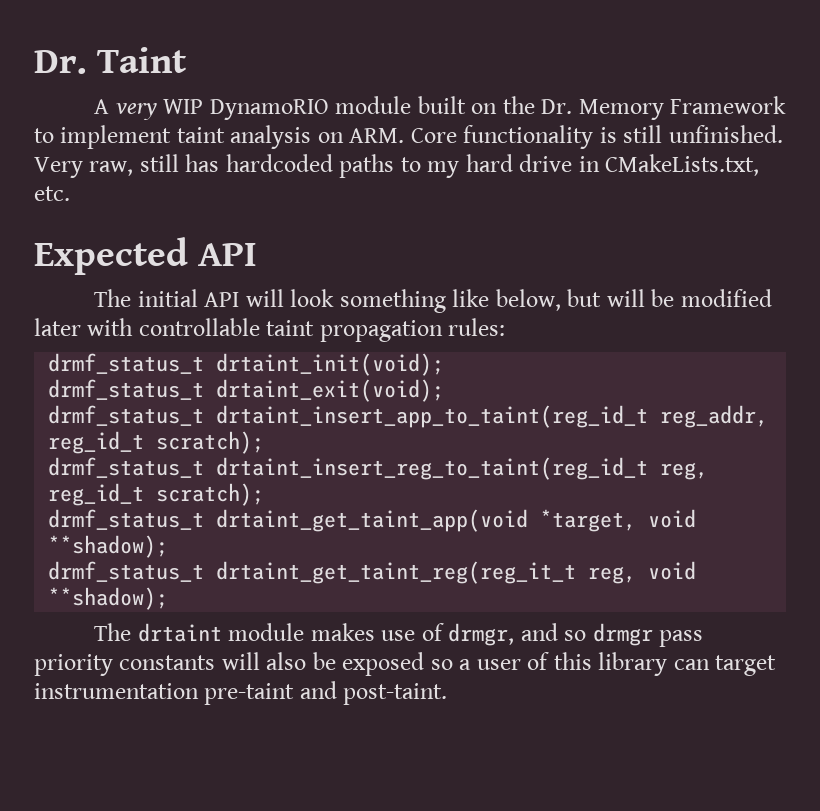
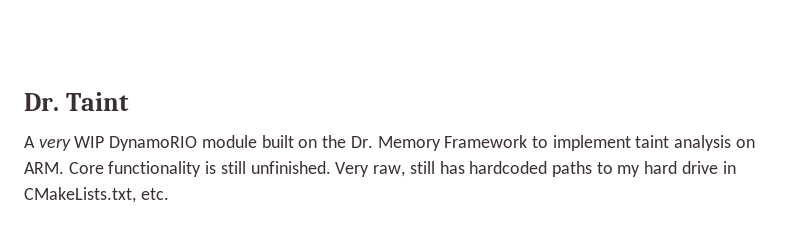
- Expected API
- The initial API will look something like below, but will be modified later with controllable taint propagation rules:
- drmf_status_t drtaint_init(void);
- drmf_status_t drtaint_exit(void);
- drmf_status_t drtaint_insert_app_to_taint(reg_id_t reg_addr, reg_id_t scratch);
- drmf_status_t drtaint_insert_reg_to_taint(reg_id_t reg, reg_id_t scratch);
- drmf_status_t drtaint_get_taint_app(void *target, void **shadow);
- drmf_status_t drtaint_get_taint_reg(reg_it_t reg, void **shadow);
- The drtaint module makes use of drmgr, and so drmgr pass priority constants will also be exposed so a user of this library can target instrumentation pre-taint and post-taint.

